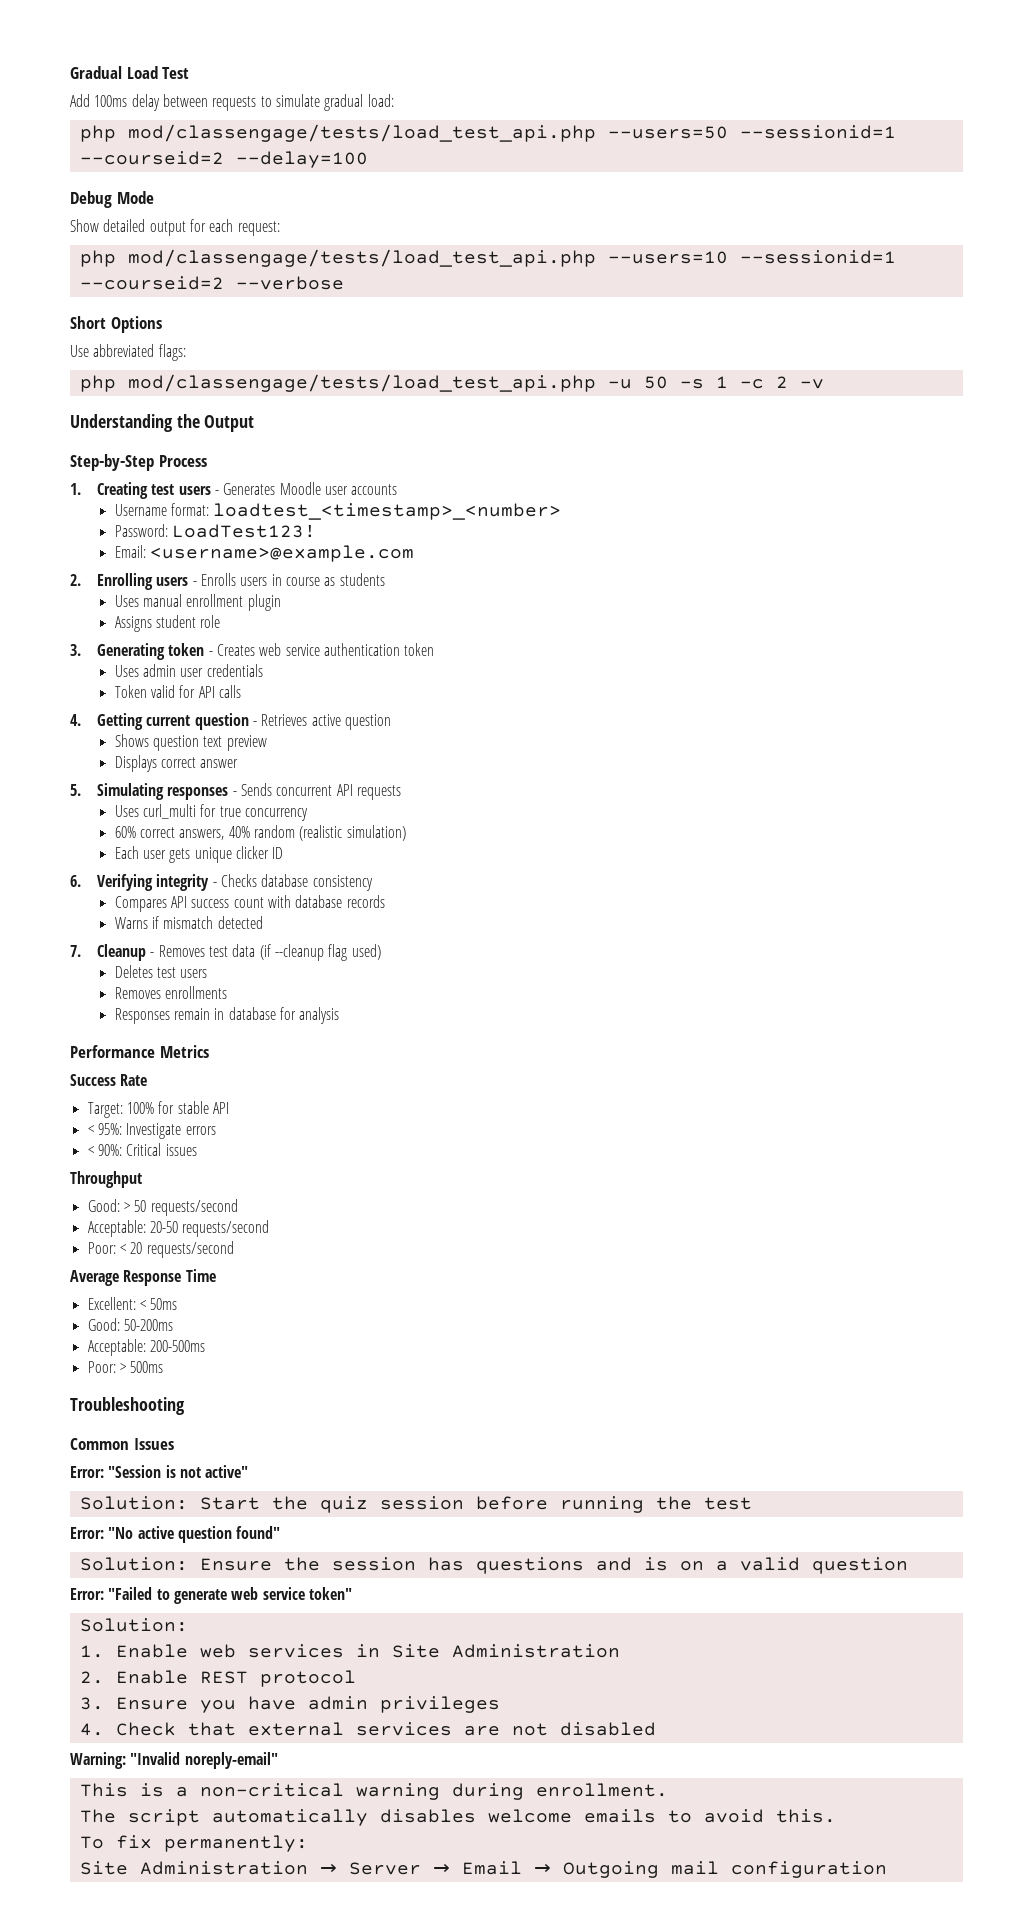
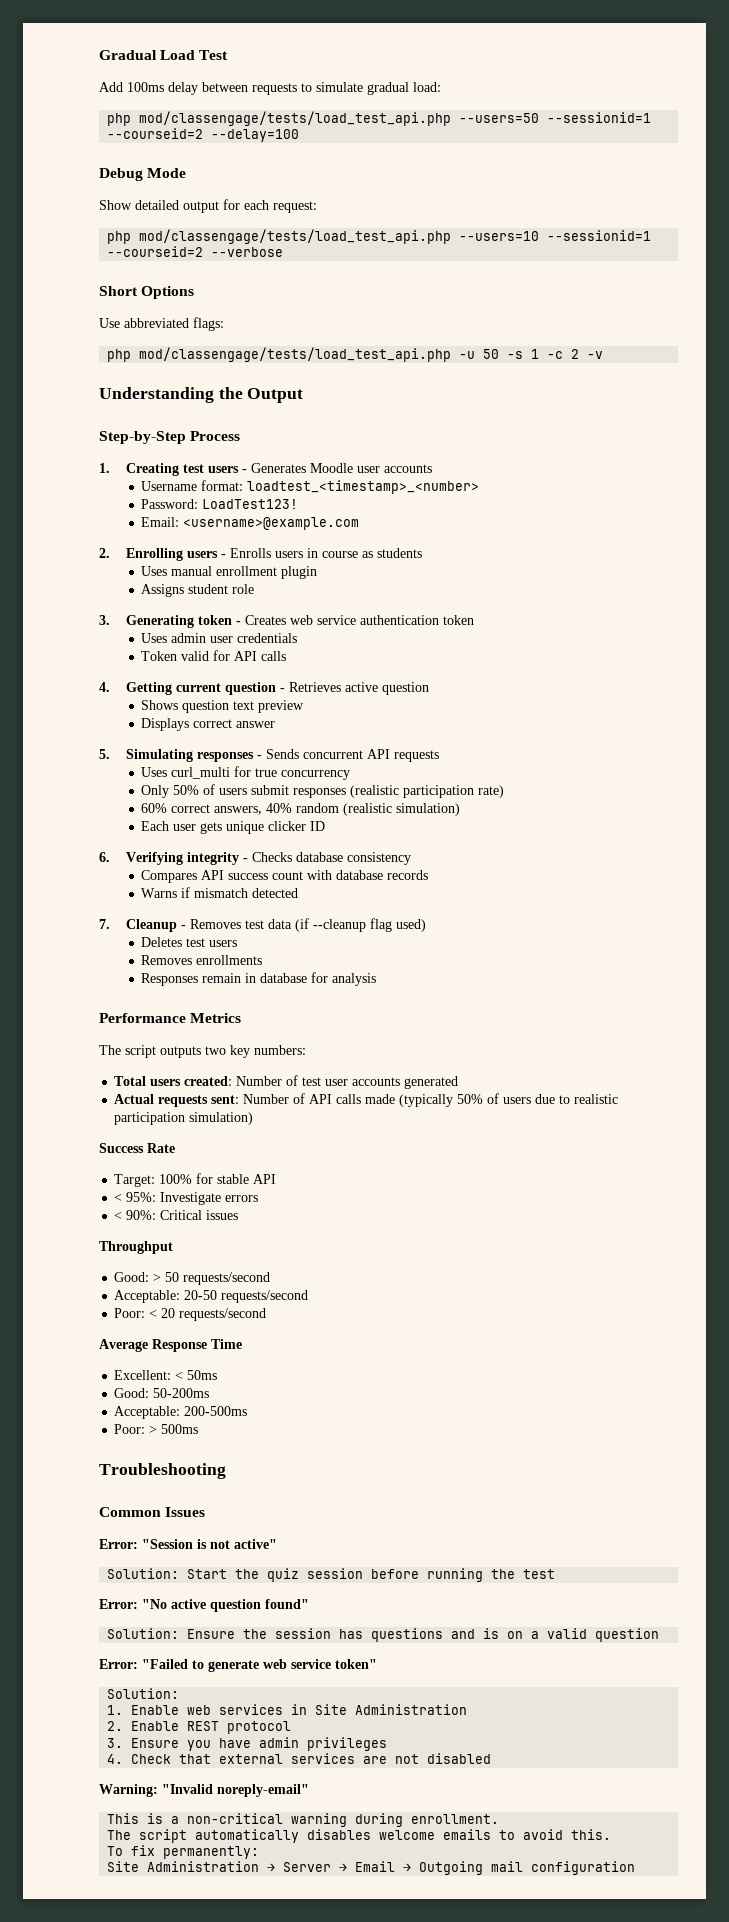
+ Only 50% of users submit responses (realistic participation rate)
+ The script outputs two key numbers:
+ Total users created: Number of test user accounts generated
+ Actual requests sent: Number of API calls made (typically 50% of users due to realistic participation simulation)

